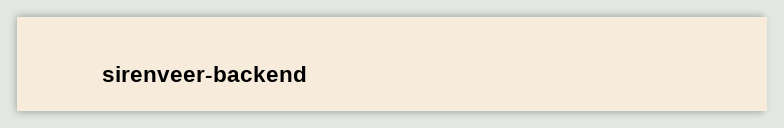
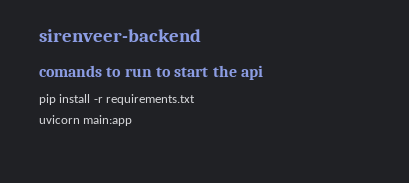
+ comands to run to start the api
+ pip install -r requirements.txt
+ uvicorn main:app

